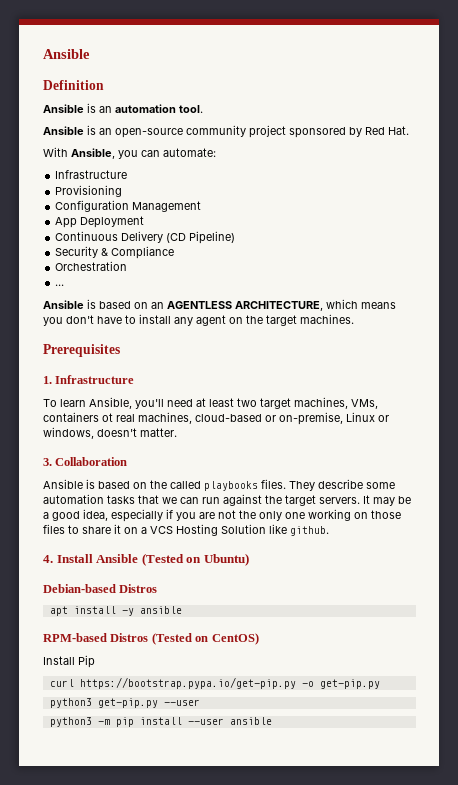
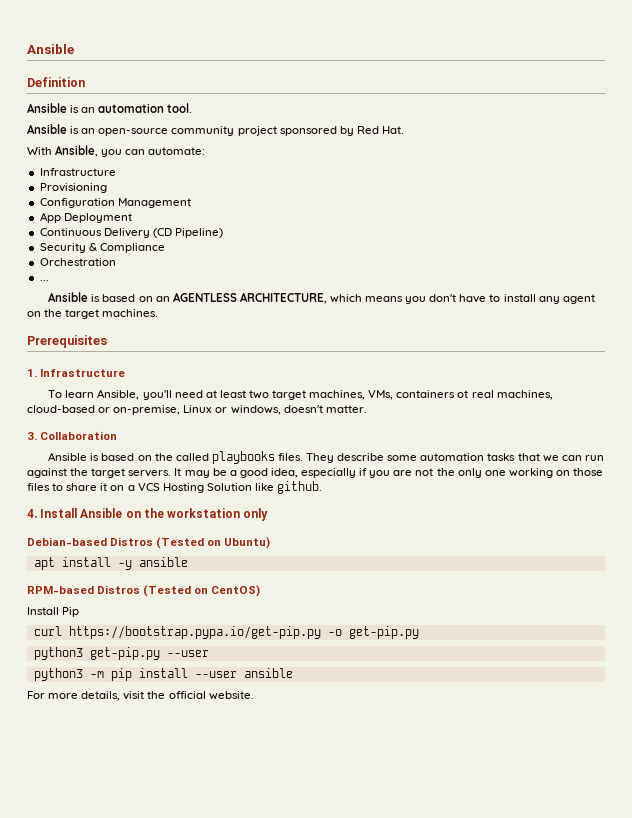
- 4. Install Ansible (Tested on Ubuntu)
+ 4. Install Ansible on the workstation only
+ Debian-based Distros (Tested on Ubuntu)
- Debian-based Distros
+ For more details, visit the official website.

